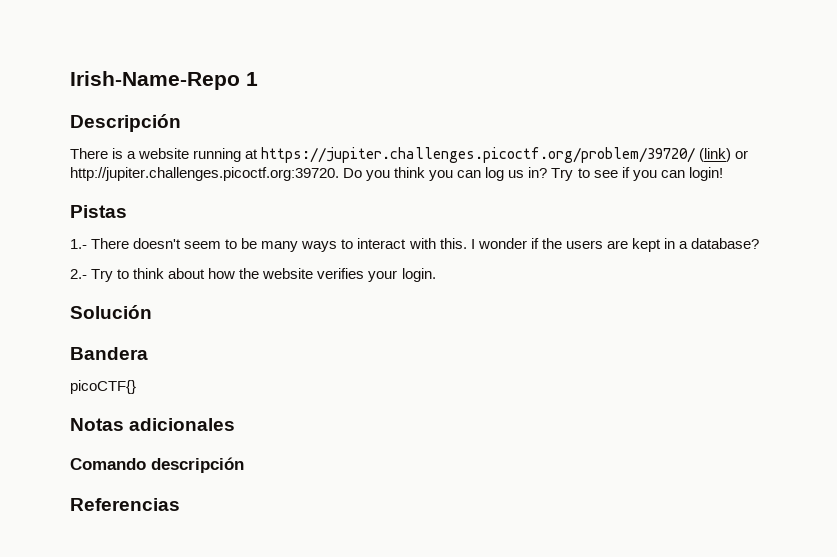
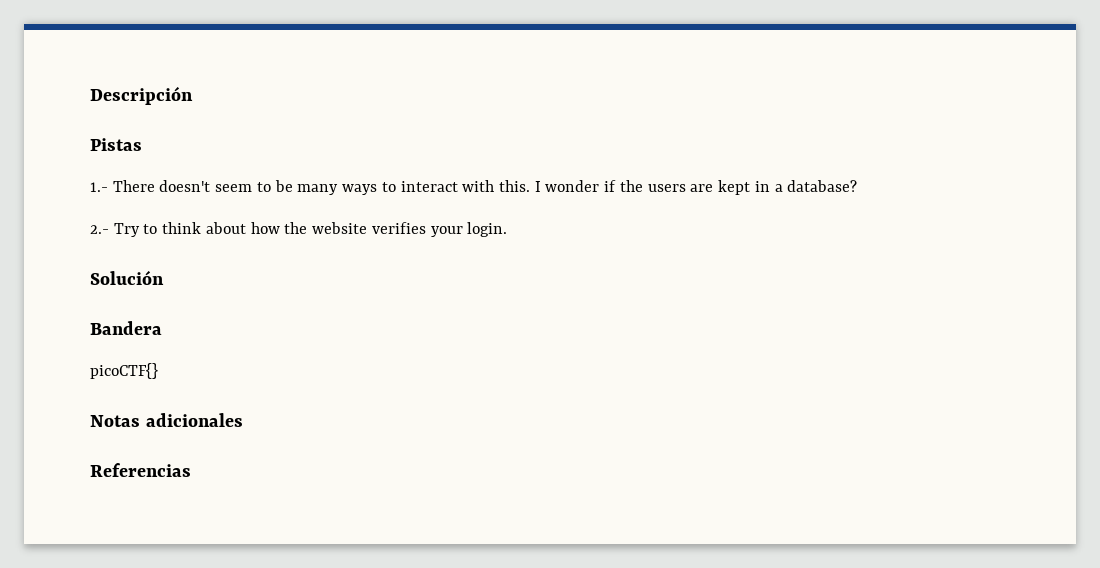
- Irish-Name-Repo 1
- There is a website running at https://jupiter.challenges.picoctf.org/problem/39720/ (link) or http://jupiter.challenges.picoctf.org:39720. Do you think you can log us in? Try to see if you can login!
- Comando descripción

